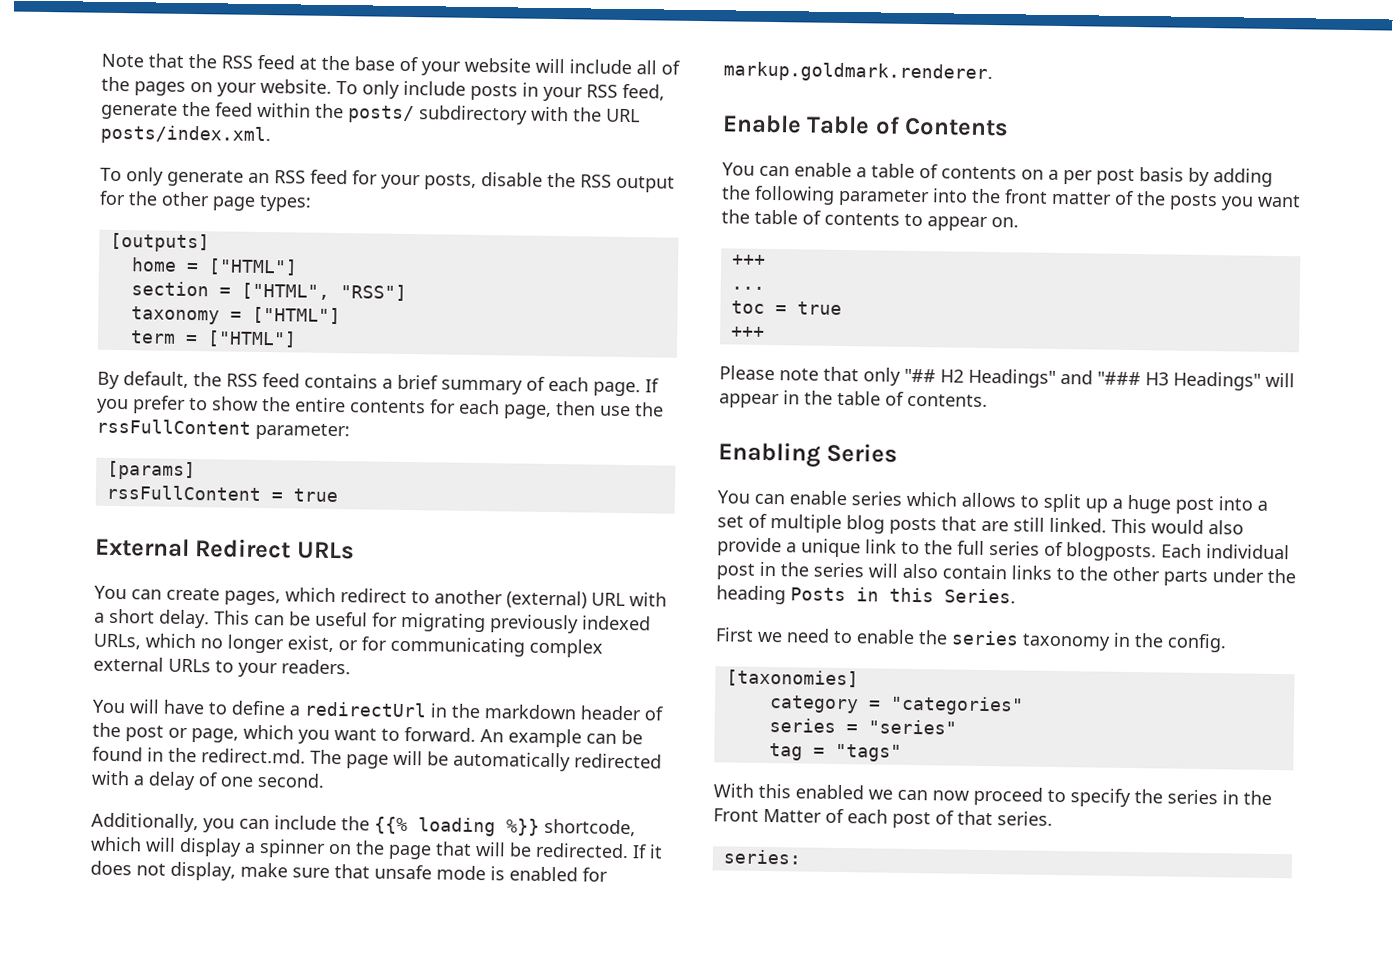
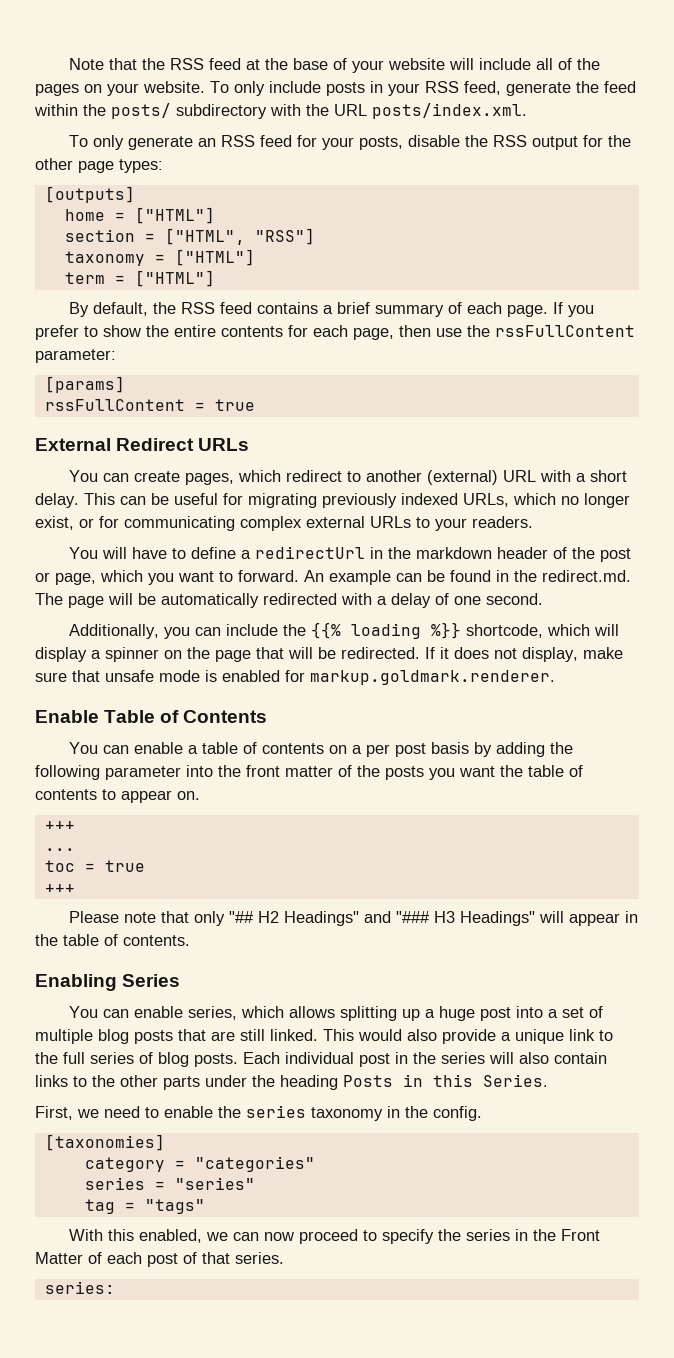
- You can enable series which allows to split up a huge post into a set of multiple blog posts that are still linked.
+ You can enable series, which allows splitting up a huge post into a set of multiple blog posts that are still linked.
- This would also provide a unique link to the full series of blogposts.
+ This would also provide a unique link to the full series of blog posts.
- First we need to enable the series taxonomy in the config.
+ First, we need to enable the series taxonomy in the config.
- With this enabled we can now proceed to specify the series in the Front Matter of each post of that series.
+ With this enabled, we can now proceed to specify the series in the Front Matter of each post of that series.

